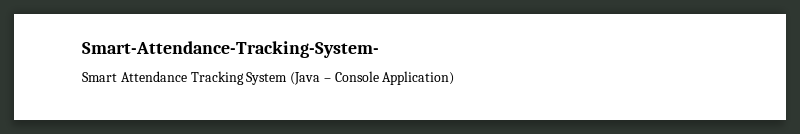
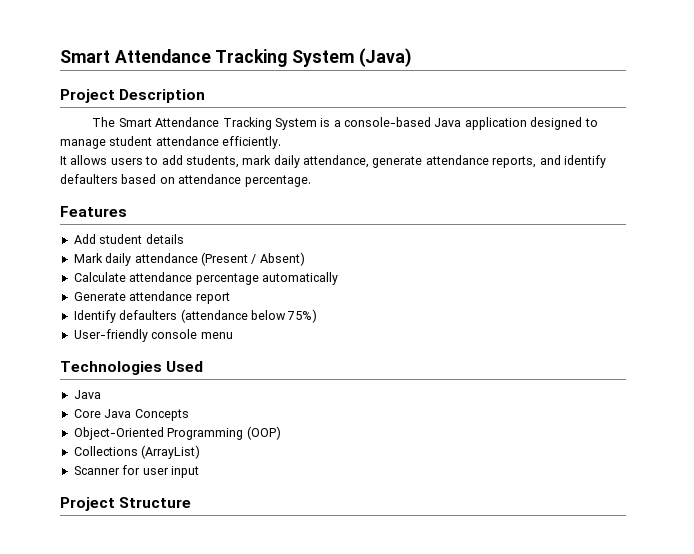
- Smart-Attendance-Tracking-System-
- Smart Attendance Tracking System (Java – Console Application)
+ Smart Attendance Tracking System (Java)
+ Project Description
+ The Smart Attendance Tracking System is a console-based Java application designed to manage student attendance efficiently.
+ It allows users to add students, mark daily attendance, generate attendance reports, and identify defaulters based on attendance percentage.
+ Features
+ Add student details
+ Mark daily attendance (Present / Absent)
+ Calculate attendance percentage automatically
+ Generate attendance report
+ Identify defaulters (attendance below 75%)
+ User-friendly console menu
+ Technologies Used
+ Java
+ Core Java Concepts
+ Object-Oriented Programming (OOP)
+ Collections (ArrayList)
+ Scanner for user input
+ Project Structure

